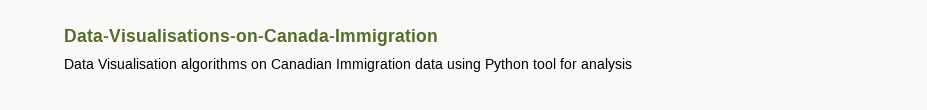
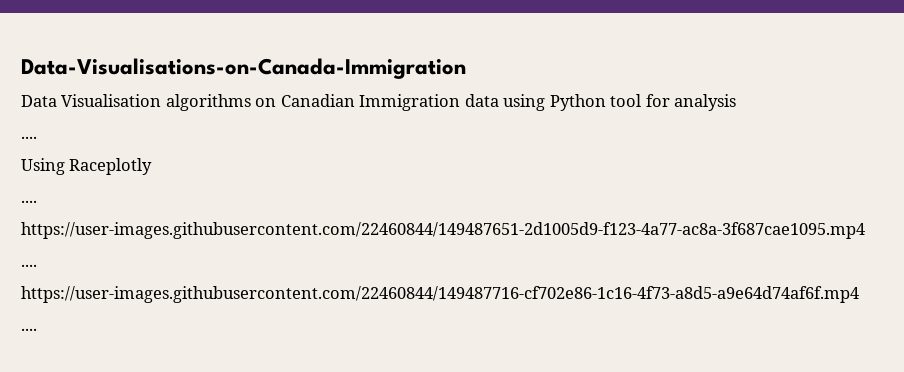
  Data Visualisation algorithms on Canadian Immigration data using Python tool for analysis
+ ....
+ Using Raceplotly
+ ....
+ https://user-images.githubusercontent.com/22460844/149487651-2d1005d9-f123-4a77-ac8a-3f687cae1095.mp4
+ ....
+ https://user-images.githubusercontent.com/22460844/149487716-cf702e86-1c16-4f73-a8d5-a9e64d74af6f.mp4
+ ....

